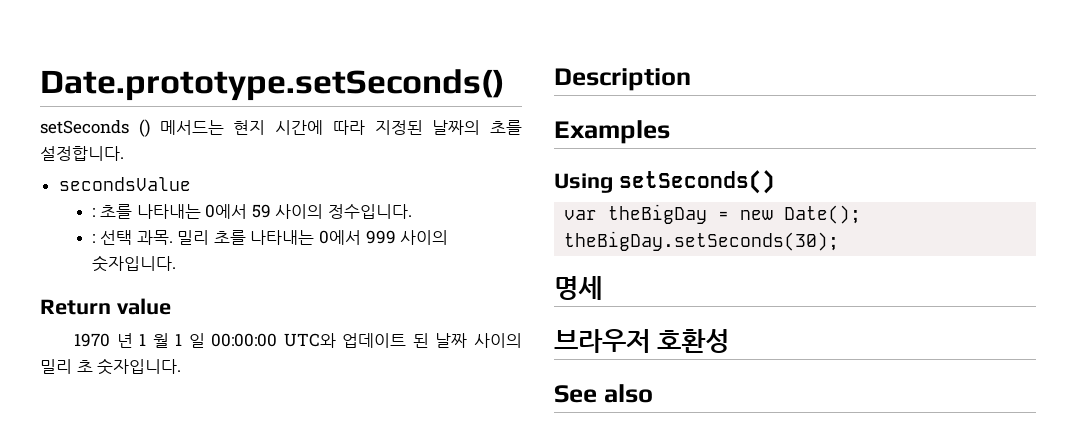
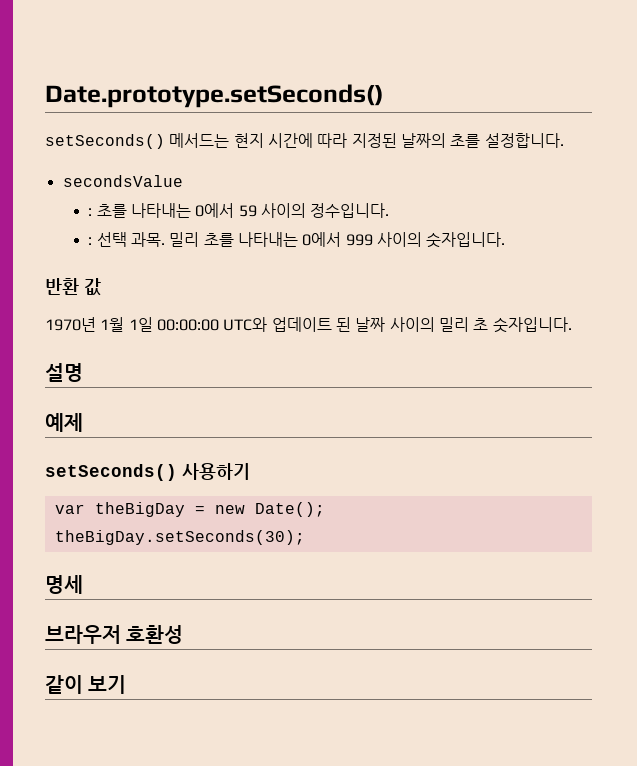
- setSeconds () 메서드는 현지 시간에 따라 지정된 날짜의 초를 설정합니다.
+ setSeconds() 메서드는 현지 시간에 따라 지정된 날짜의 초를 설정합니다.
- Return value
- 1970 년 1 월 1 일 00:00:00 UTC와 업데이트 된 날짜 사이의 밀리 초 숫자입니다.
+ 반환 값
+ 1970년 1월 1일 00:00:00 UTC와 업데이트 된 날짜 사이의 밀리 초 숫자입니다.
- Description
- Examples
- Using setSeconds()
+ 설명
+ 예제
+ setSeconds() 사용하기
- See also
+ 같이 보기

